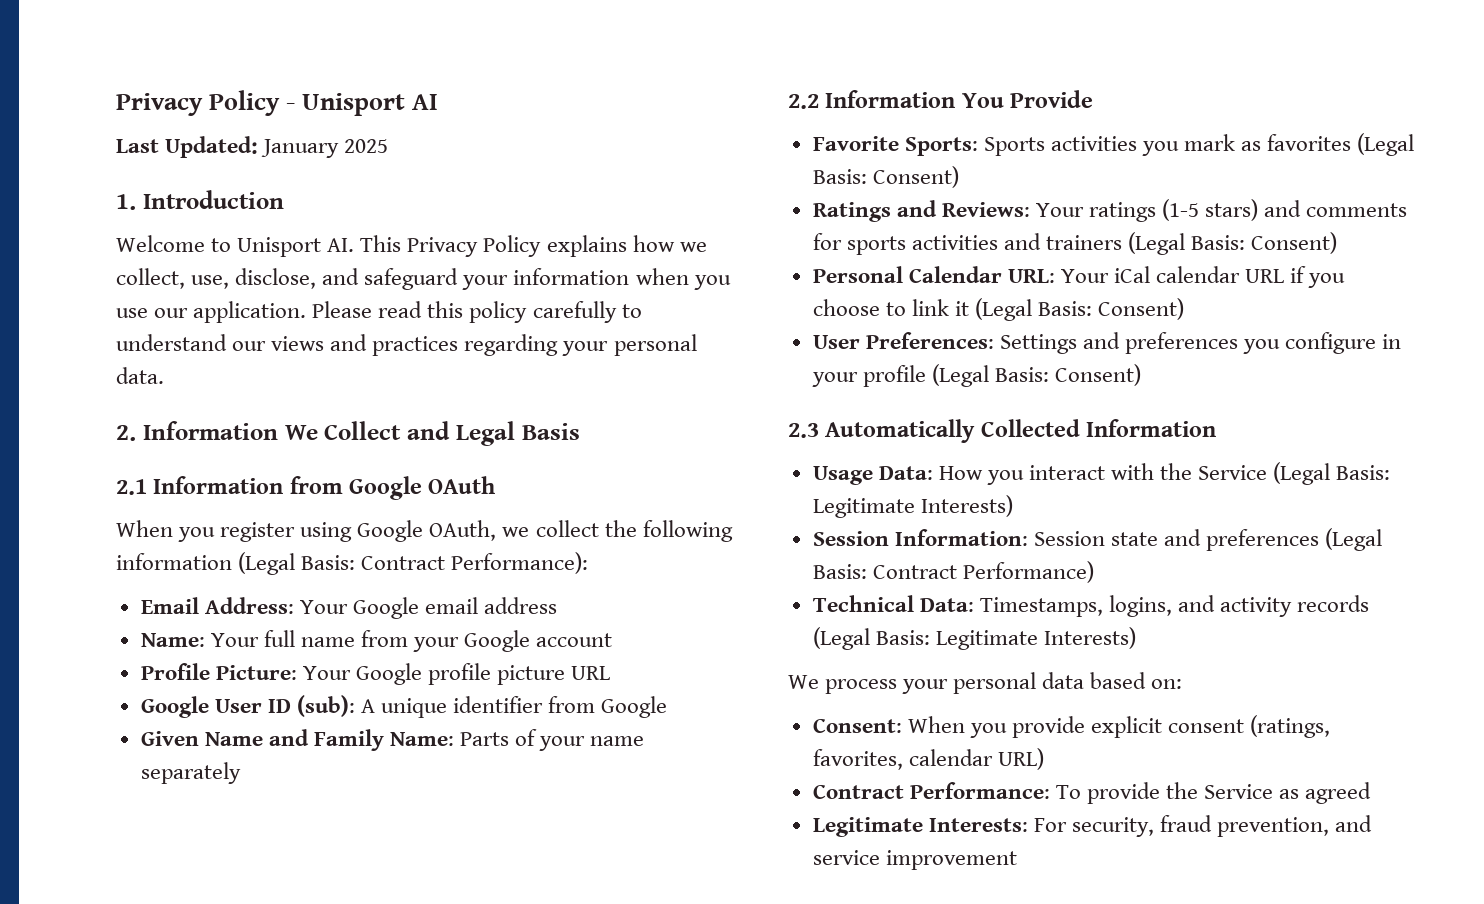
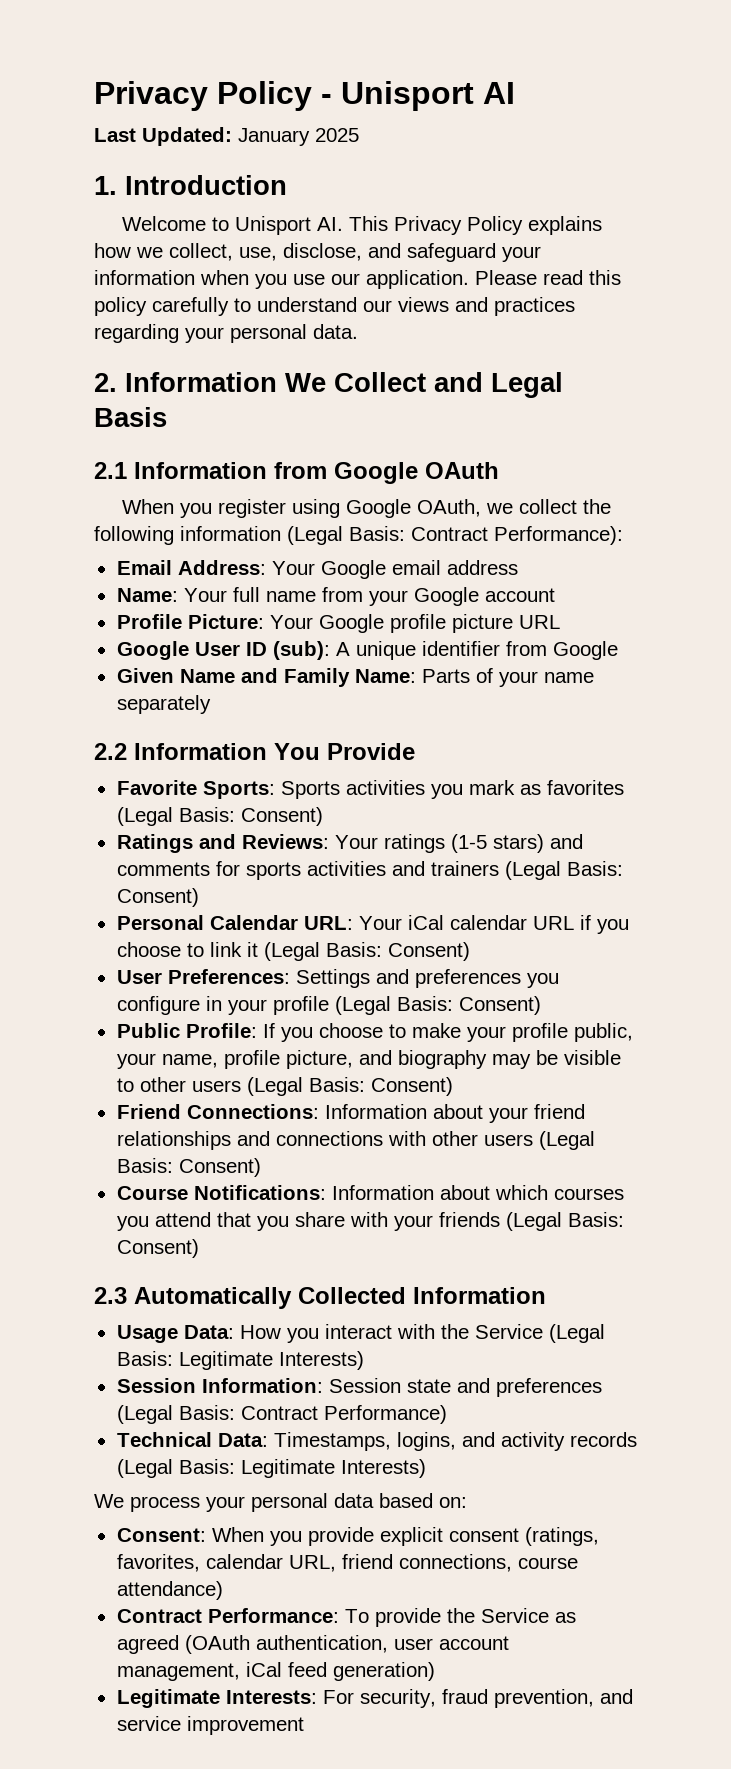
+ Public Profile: If you choose to make your profile public, your name, profile picture, and biography may be visible to other users (Legal Basis: Consent)
+ Friend Connections: Information about your friend relationships and connections with other users (Legal Basis: Consent)
+ Course Notifications: Information about which courses you attend that you share with your friends (Legal Basis: Consent)
- Consent: When you provide explicit consent (ratings, favorites, calendar URL)
+ Consent: When you provide explicit consent (ratings, favorites, calendar URL, friend connections, course attendance)
- Contract Performance: To provide the Service as agreed
+ Contract Performance: To provide the Service as agreed (OAuth authentication, user account management, iCal feed generation)

